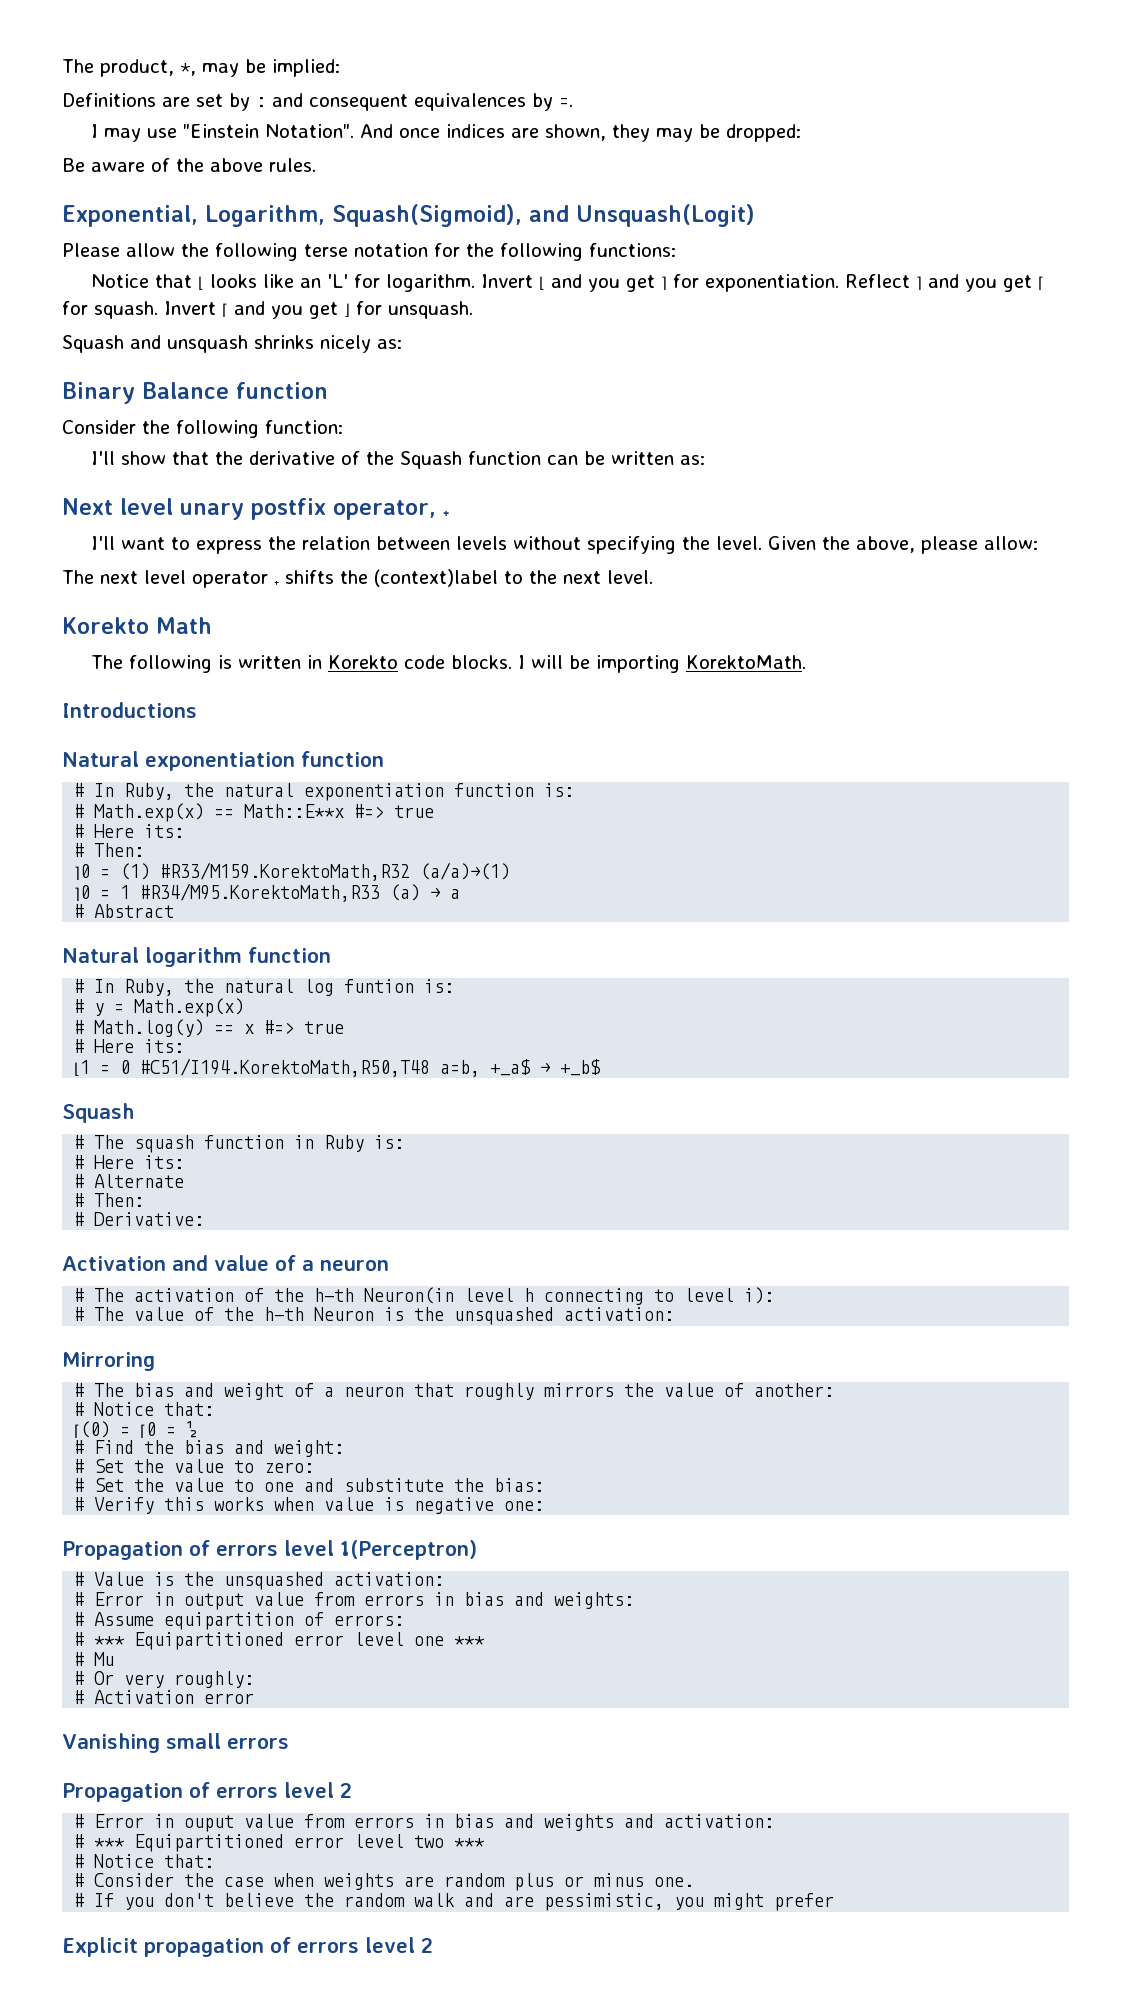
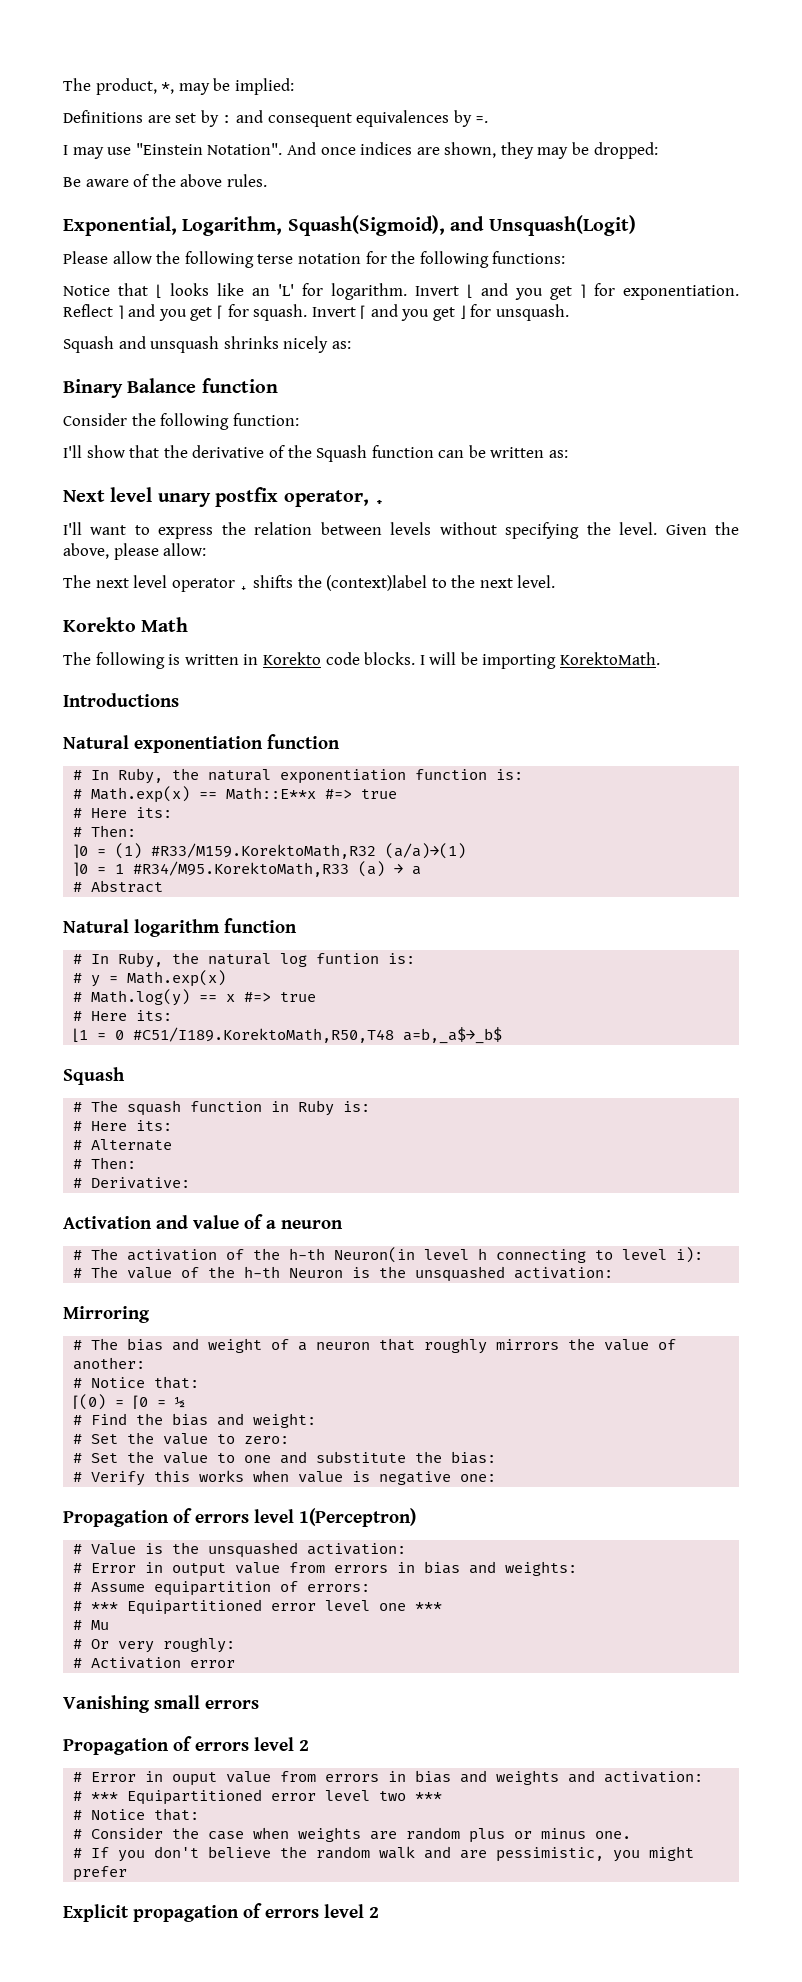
- ⌊1 = 0 #C51/I194.KorektoMath,R50,T48 a=b, +_a$ → +_b$
+ ⌊1 = 0 #C51/I189.KorektoMath,R50,T48 a=b,_a$→_b$

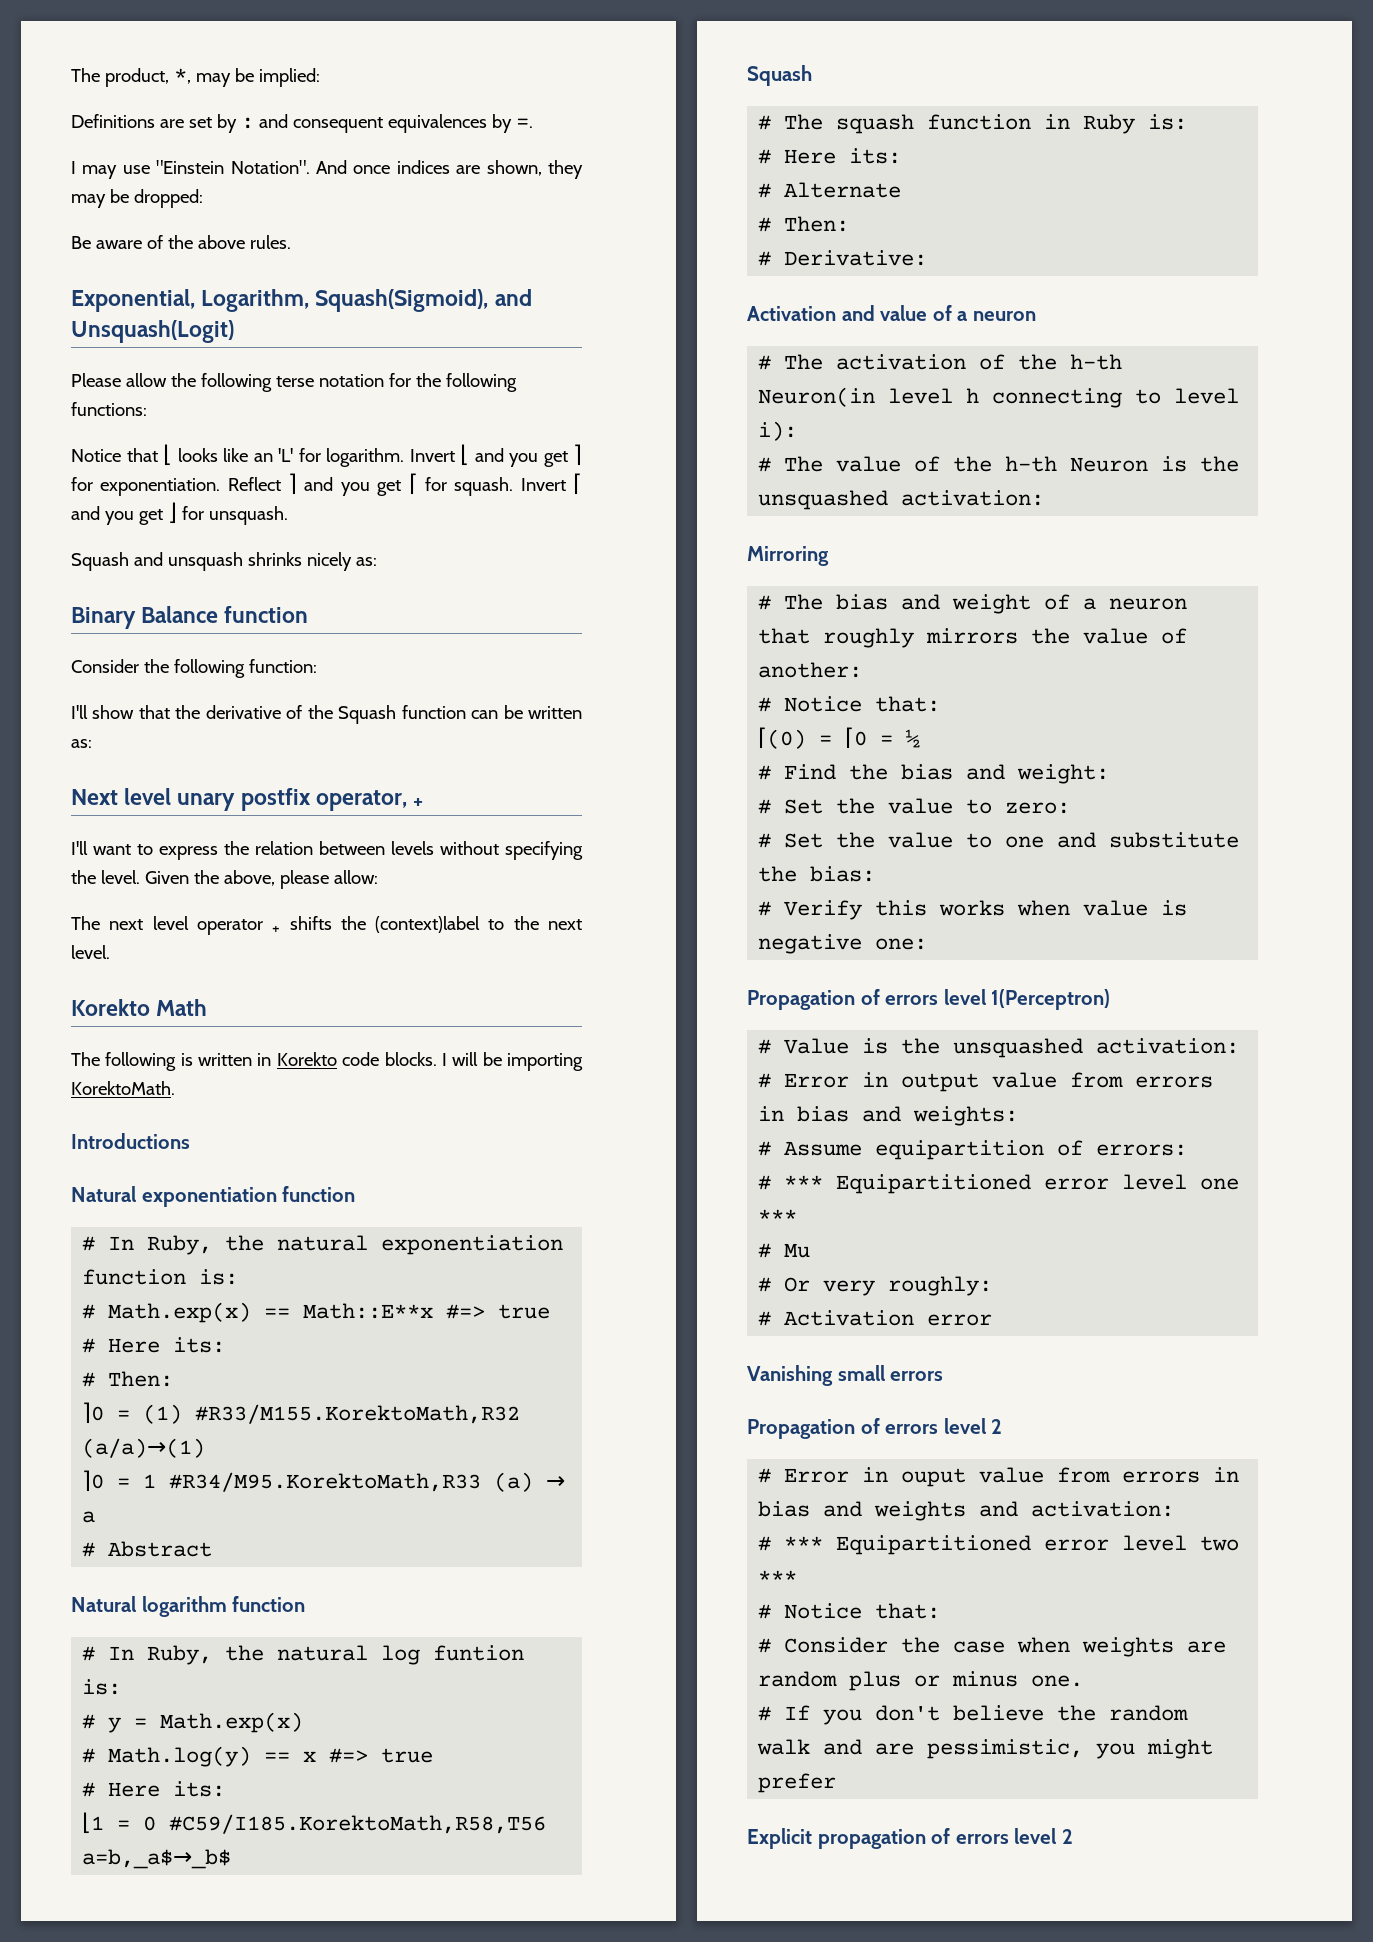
- ⌉0 = (1) #R33/M159.KorektoMath,R32 (a/a)→(1)
+ ⌉0 = (1) #R33/M155.KorektoMath,R32 (a/a)→(1)
- ⌊1 = 0 #C51/I189.KorektoMath,R50,T48 a=b,_a$→_b$
+ ⌊1 = 0 #C59/I185.KorektoMath,R58,T56 a=b,_a$→_b$

